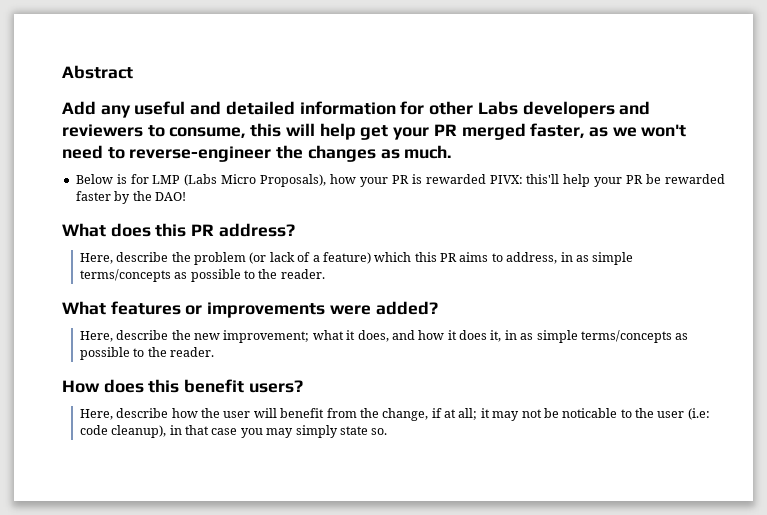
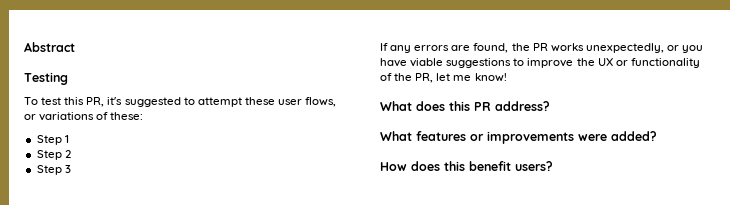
- Add any useful and detailed information for other Labs developers and reviewers to consume, this will help get your PR merged faster, as we won't need to reverse-engineer the changes as much.
- Below is for LMP (Labs Micro Proposals), how your PR is rewarded PIVX: this'll help your PR be rewarded faster by the DAO!
+ Testing
+ To test this PR, it's suggested to attempt these user flows, or variations of these:
+ Step 1
+ Step 2
+ Step 3
+ If any errors are found, the PR works unexpectedly, or you have viable suggestions to improve the UX or functionality of the PR, let me know!
- Here, describe the problem (or lack of a feature) which this PR aims to address, in as simple terms/concepts as possible to the reader.
- Here, describe the new improvement; what it does, and how it does it, in as simple terms/concepts as possible to the reader.
- Here, describe how the user will benefit from the change, if at all; it may not be noticable to the user (i.e: code cleanup), in that case you may simply state so.

